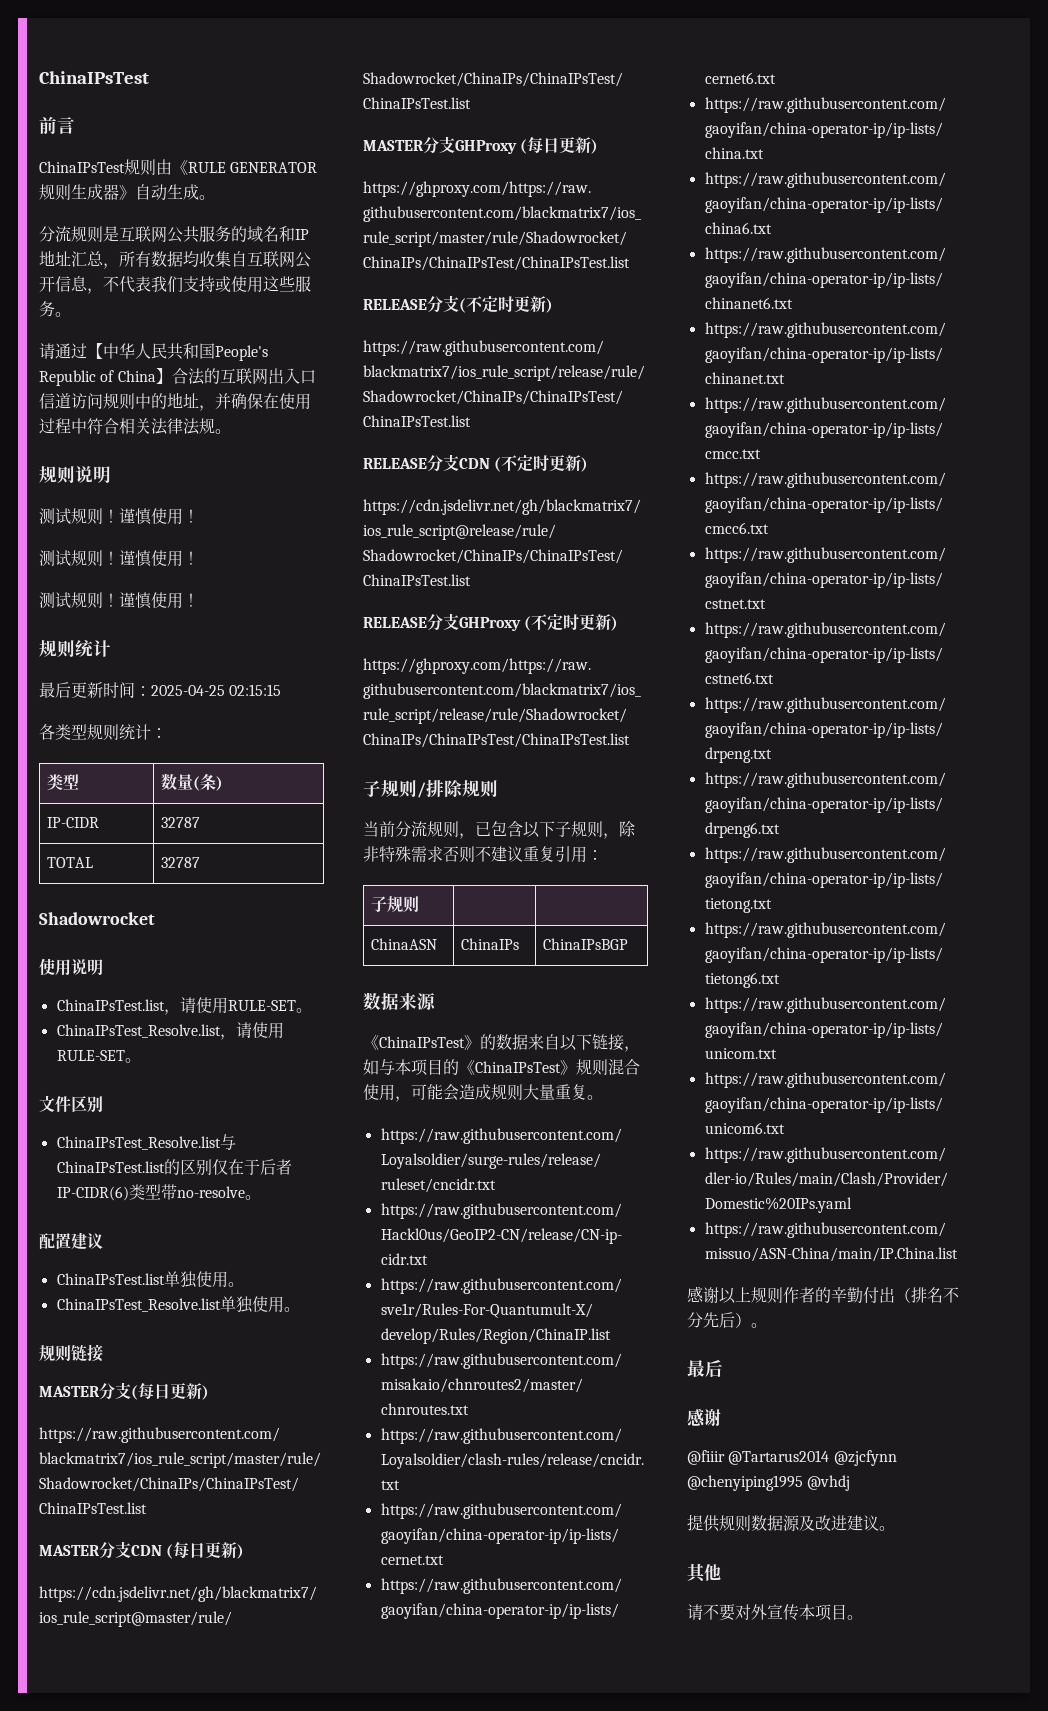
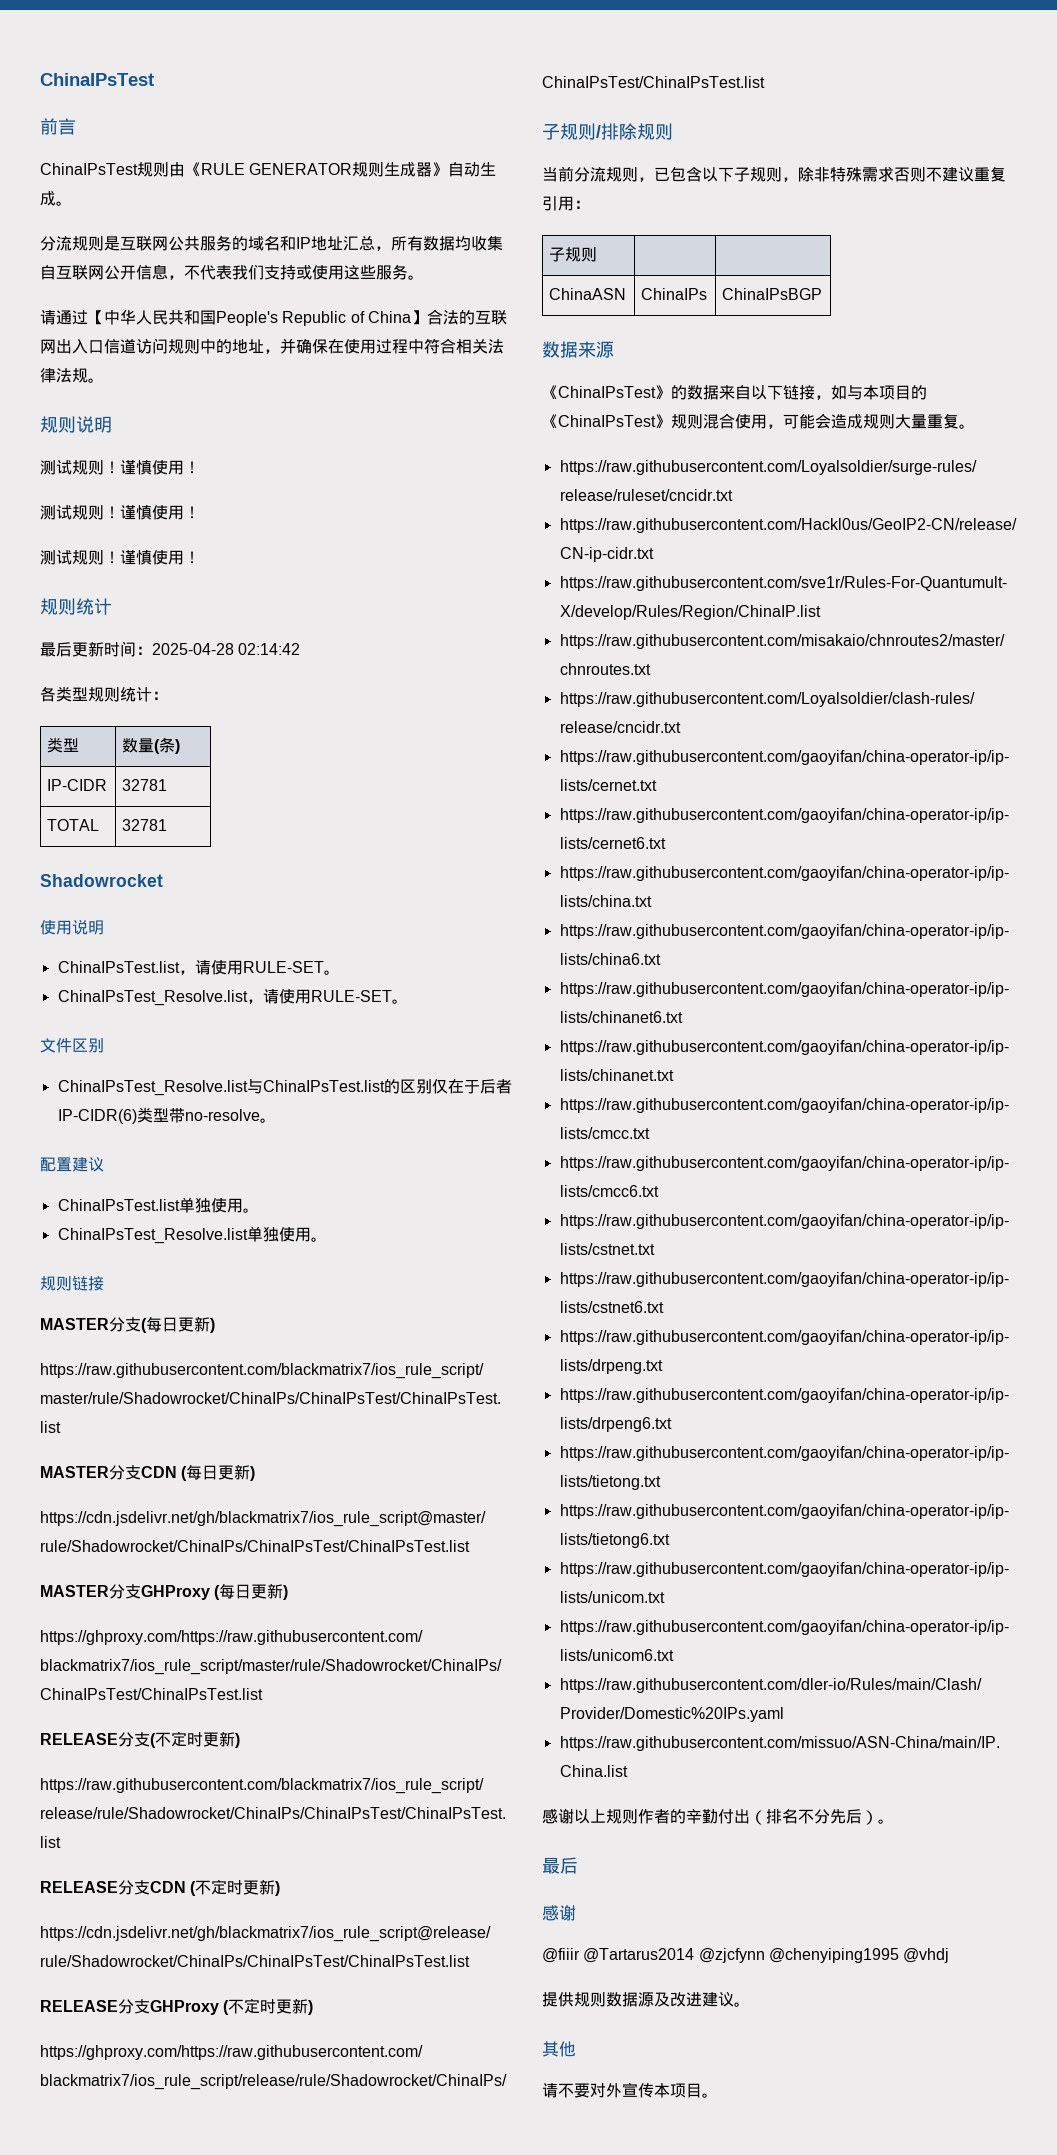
- 最后更新时间：2025-04-25 02:15:15
+ 最后更新时间：2025-04-28 02:14:42
- IP-CIDR | 32787
+ IP-CIDR | 32781
- TOTAL | 32787
+ TOTAL | 32781

